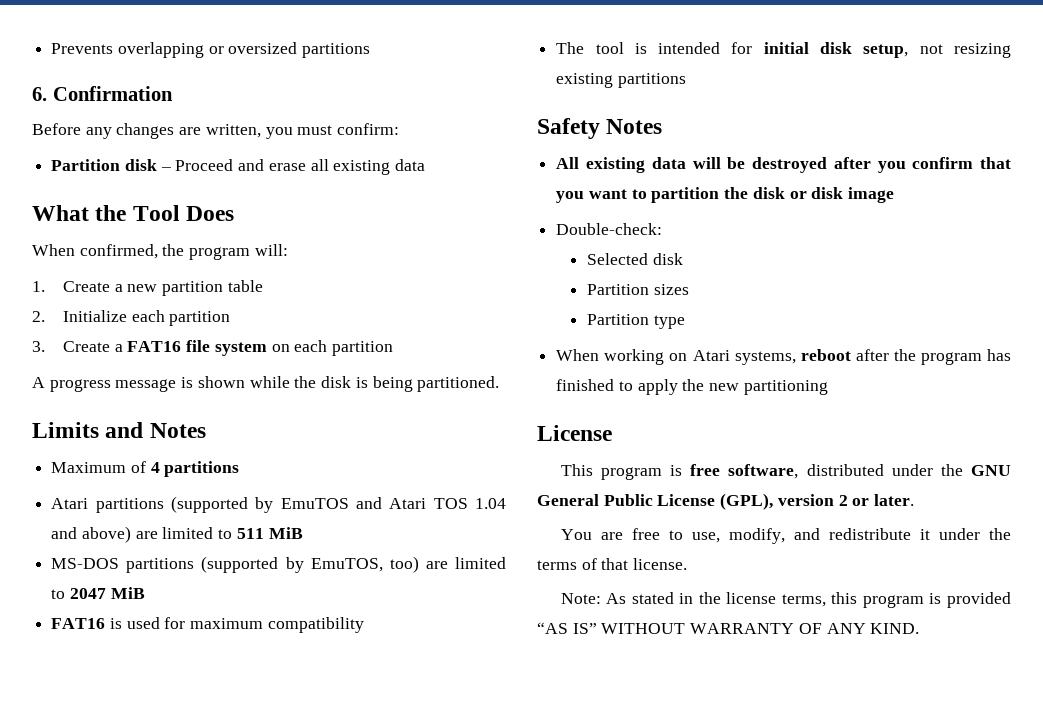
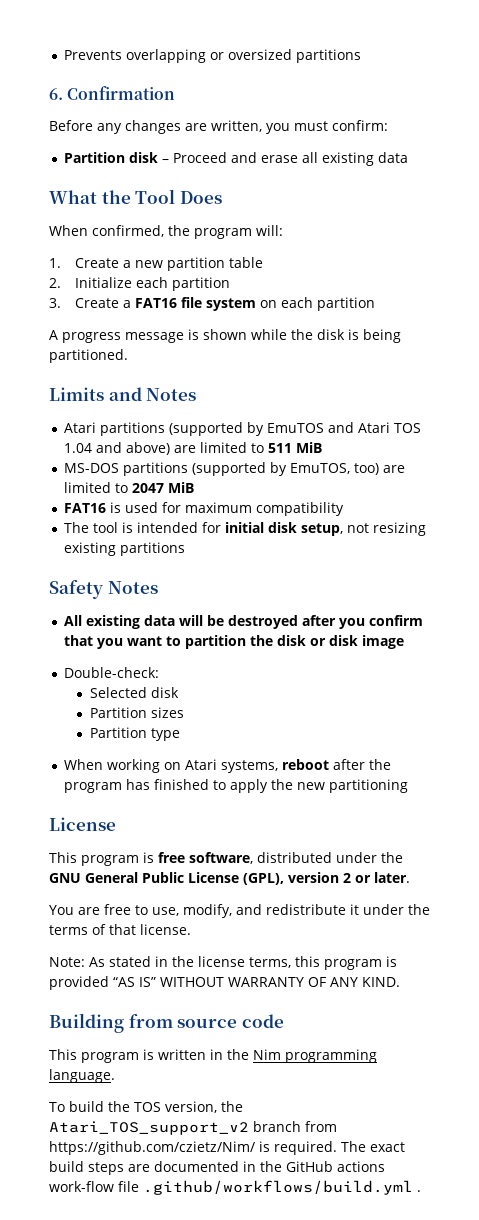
- Maximum of 4 partitions
+ Building from source code
+ This program is written in the Nim programming language.
+ To build the TOS version, the Atari_TOS_support_v2 branch from https://github.com/czietz/Nim/ is required. The exact build steps are documented in the GitHub actions work-flow file .github/workflows/build.yml .

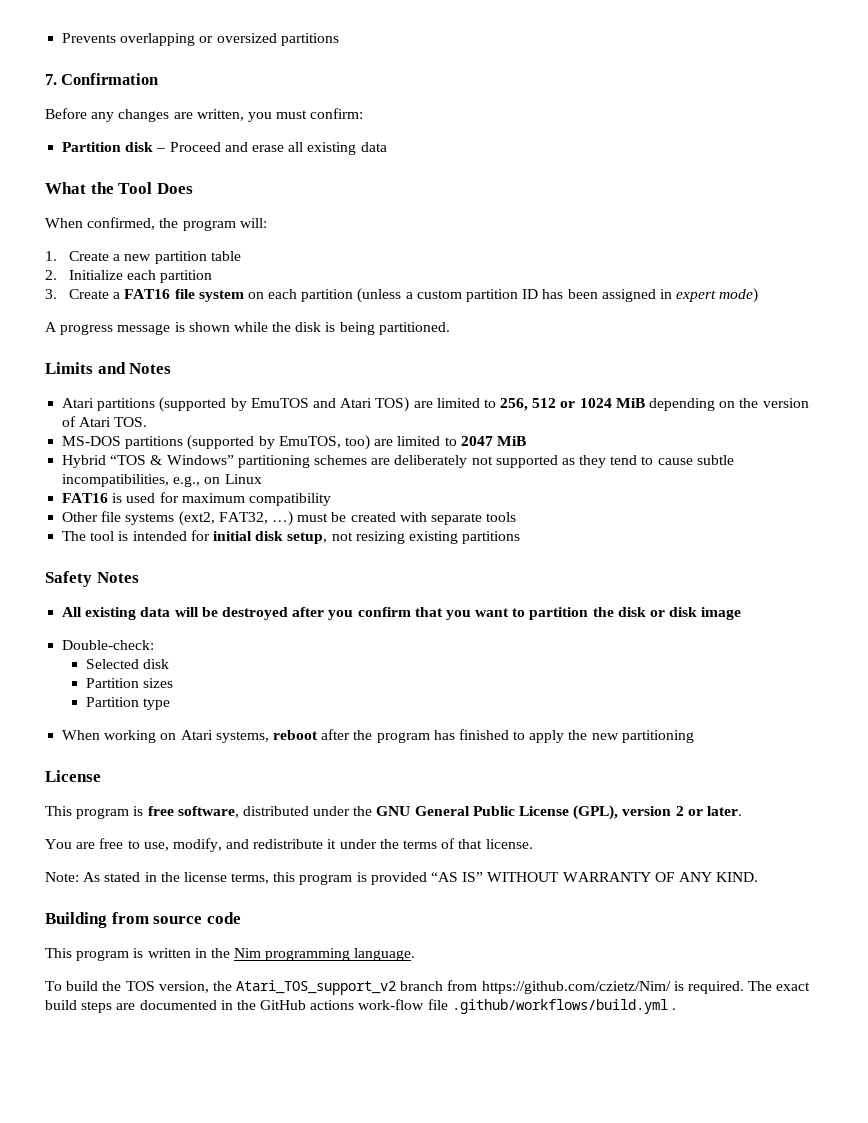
- 6. Confirmation
+ 7. Confirmation
- 3. Create a FAT16 file system on each partition
+ 3. Create a FAT16 file system on each partition (unless a custom partition ID has been assigned in expert mode)
- Atari partitions (supported by EmuTOS and Atari TOS 1.04 and above) are limited to 511 MiB
+ Atari partitions (supported by EmuTOS and Atari TOS) are limited to 256, 512 or 1024 MiB depending on the version of Atari TOS.
+ Hybrid “TOS & Windows” partitioning schemes are deliberately not supported as they tend to cause subtle incompatibilities, e.g., on Linux
+ Other file systems (ext2, FAT32, …) must be created with separate tools

